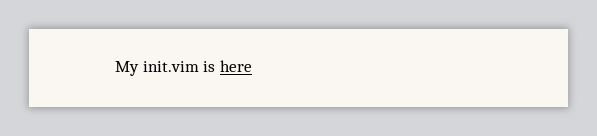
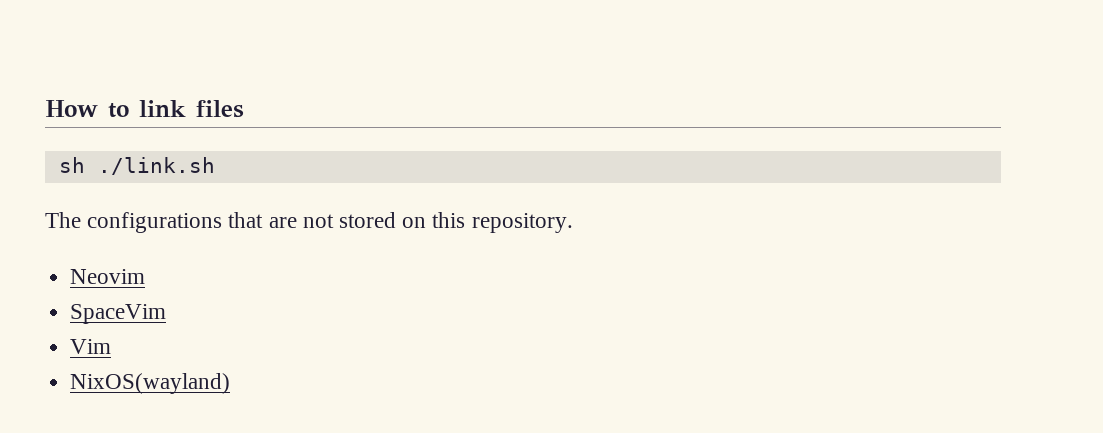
- My init.vim is here
+ How to link files
+ sh ./link.sh
+ The configurations that are not stored on this repository.
+ Neovim
+ SpaceVim
+ Vim
+ NixOS(wayland)

